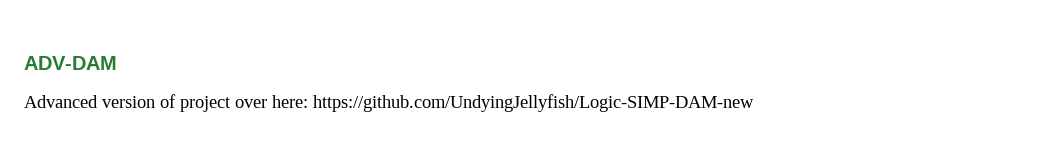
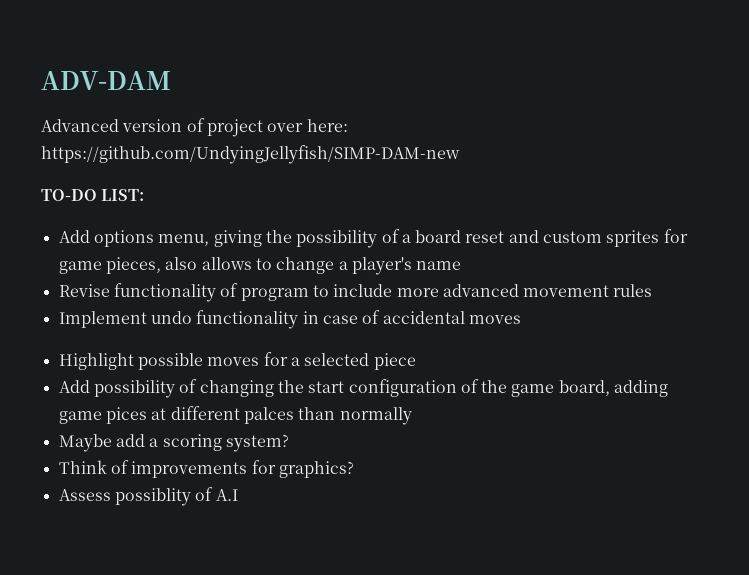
- Advanced version of project over here: https://github.com/UndyingJellyfish/Logic-SIMP-DAM-new
+ Advanced version of project over here: https://github.com/UndyingJellyfish/SIMP-DAM-new
+ TO-DO LIST:
+ Add options menu, giving the possibility of a board reset and custom sprites for game pieces, also allows to change a player's name
+ Revise functionality of program to include more advanced movement rules
+ Implement undo functionality in case of accidental moves
+ Highlight possible moves for a selected piece
+ Add possibility of changing the start configuration of the game board, adding game pices at different palces than normally
+ Maybe add a scoring system?
+ Think of improvements for graphics?
+ Assess possiblity of A.I

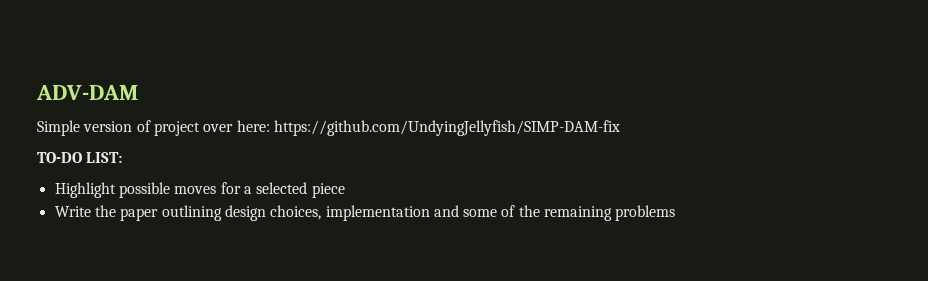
- Advanced version of project over here: https://github.com/UndyingJellyfish/SIMP-DAM-new
+ Simple version of project over here: https://github.com/UndyingJellyfish/SIMP-DAM-fix
- Add options menu, giving the possibility of a board reset and custom sprites for game pieces, also allows to change a player's name
- Revise functionality of program to include more advanced movement rules
- Implement undo functionality in case of accidental moves
- Add possibility of changing the start configuration of the game board, adding game pices at different palces than normally
- Maybe add a scoring system?
- Think of improvements for graphics?
- Assess possiblity of A.I
+ Write the paper outlining design choices, implementation and some of the remaining problems

